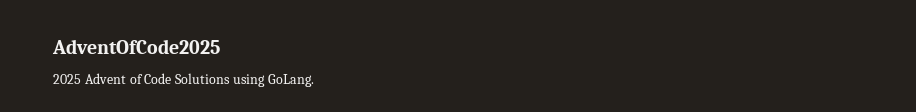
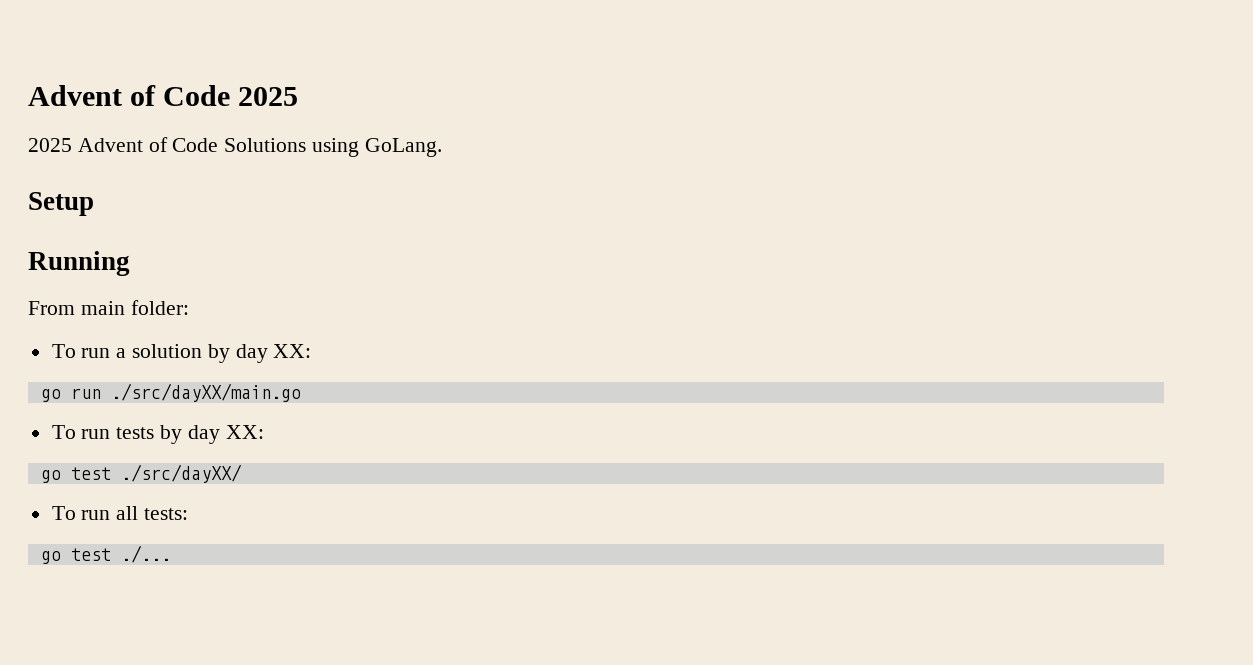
- AdventOfCode2025
+ Advent of Code 2025
+ Setup
+ Running
+ From main folder:
+ To run a solution by day XX:
+ go run ./src/dayXX/main.go
+ To run tests by day XX:
+ go test ./src/dayXX/
+ To run all tests:
+ go test ./...

